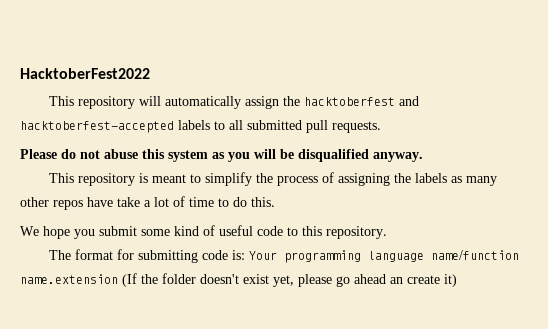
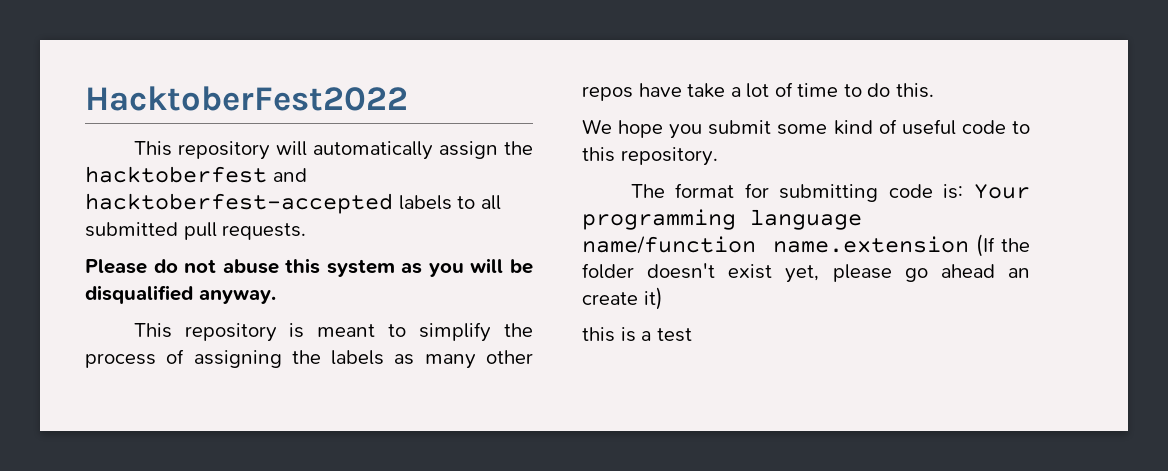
+ this is a test

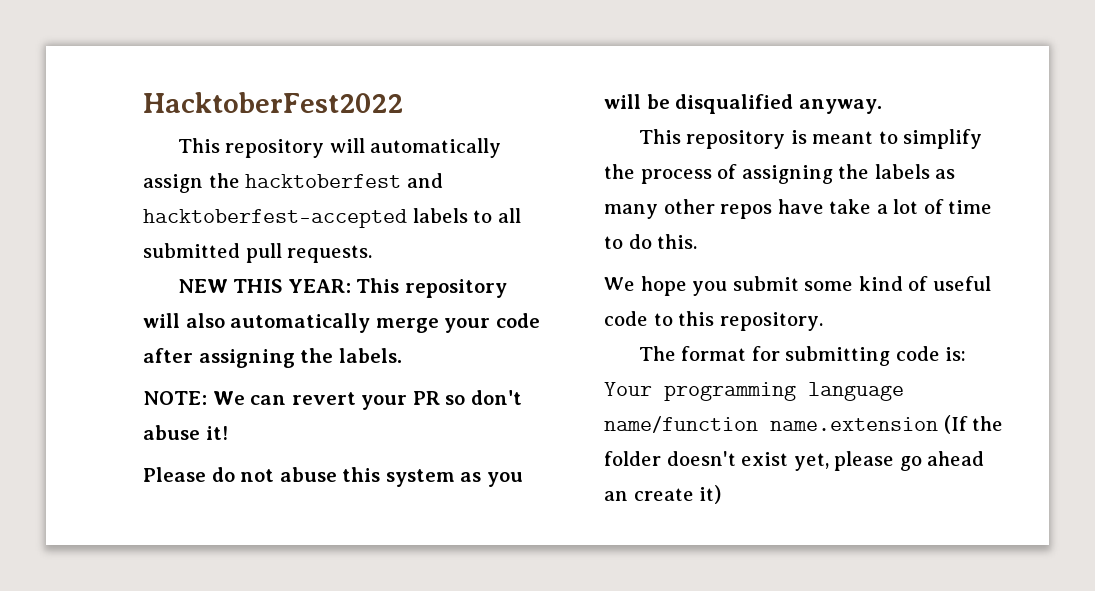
+ NEW THIS YEAR: This repository will also automatically merge your code after assigning the labels.
+ NOTE: We can revert your PR so don't abuse it!
- this is a test

